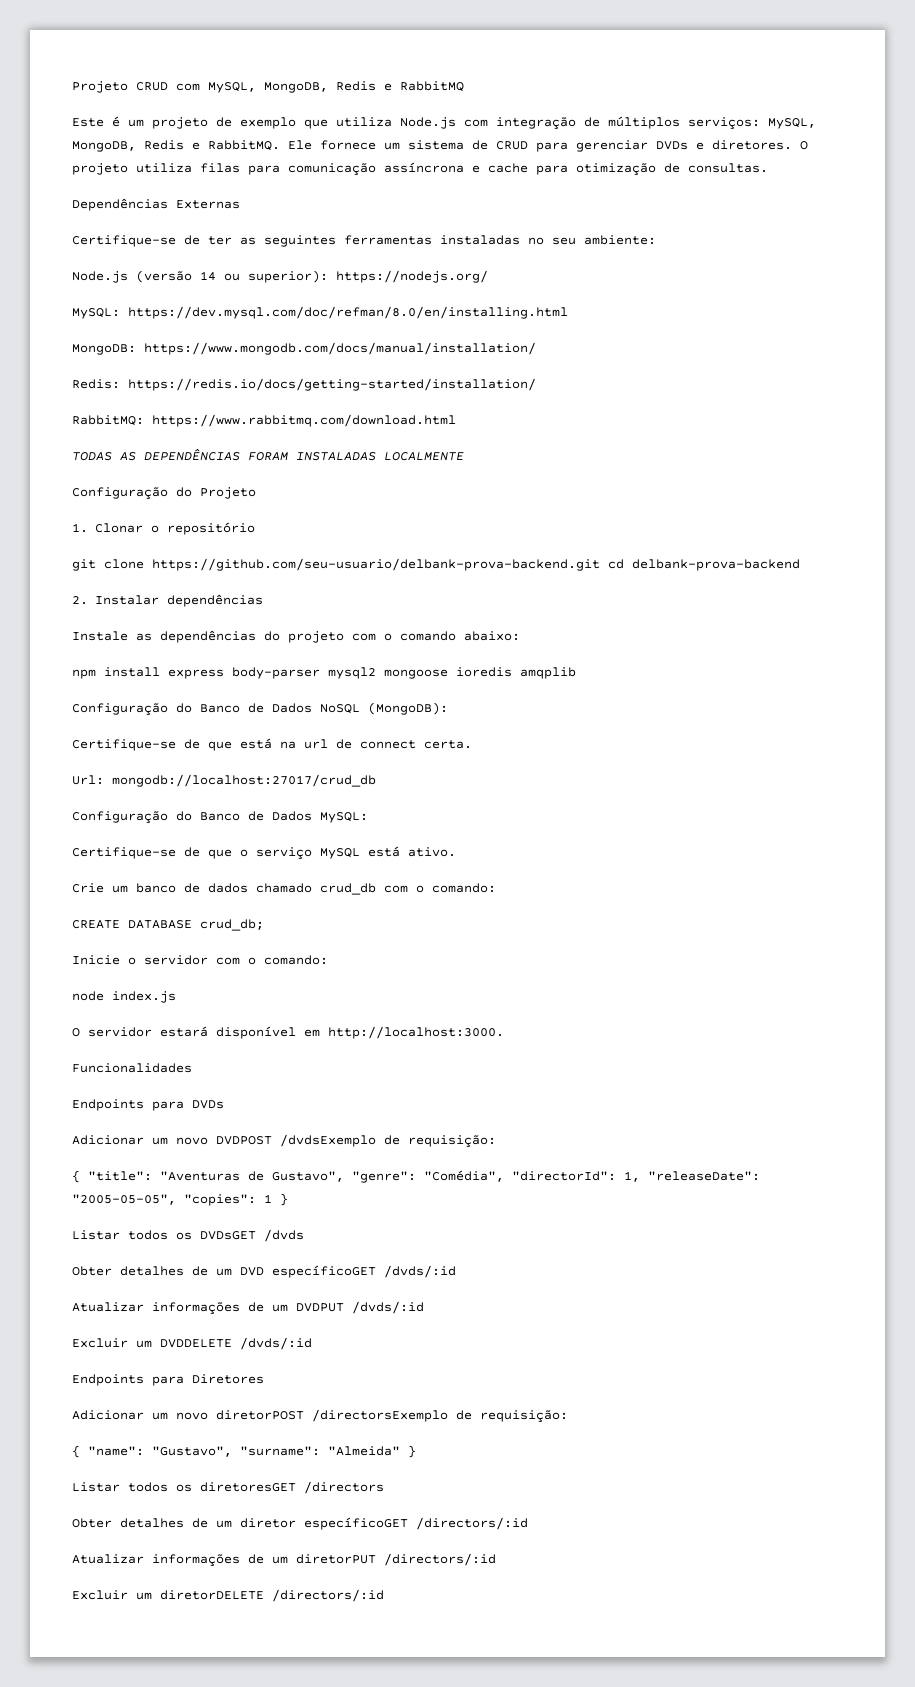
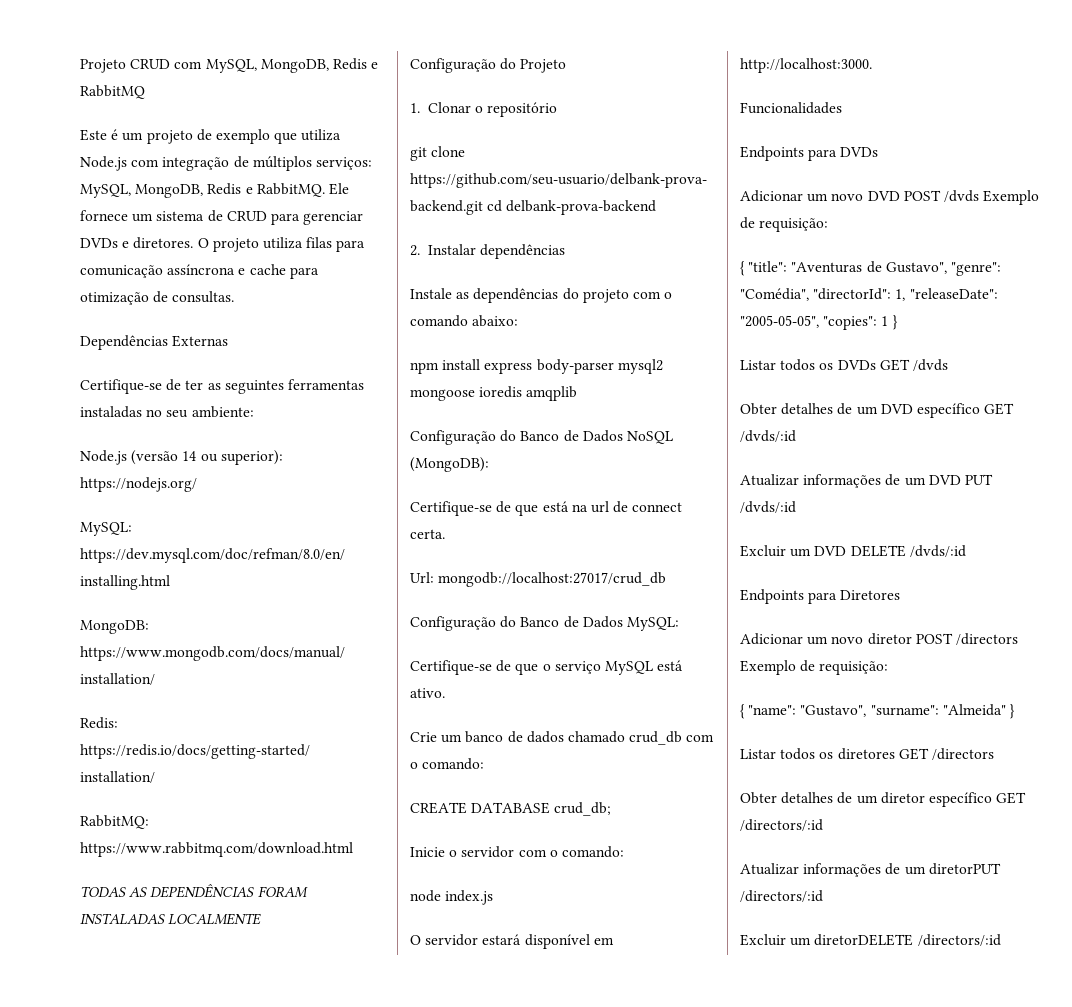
- Adicionar um novo DVDPOST /dvdsExemplo de requisição:
+ Adicionar um novo DVD POST /dvds Exemplo de requisição:
- Listar todos os DVDsGET /dvds
+ Listar todos os DVDs GET /dvds
- Obter detalhes de um DVD específicoGET /dvds/:id
+ Obter detalhes de um DVD específico GET /dvds/:id
- Atualizar informações de um DVDPUT /dvds/:id
+ Atualizar informações de um DVD PUT /dvds/:id
- Excluir um DVDDELETE /dvds/:id
+ Excluir um DVD DELETE /dvds/:id
- Adicionar um novo diretorPOST /directorsExemplo de requisição:
+ Adicionar um novo diretor POST /directors Exemplo de requisição:
- Listar todos os diretoresGET /directors
+ Listar todos os diretores GET /directors
- Obter detalhes de um diretor específicoGET /directors/:id
+ Obter detalhes de um diretor específico GET /directors/:id

